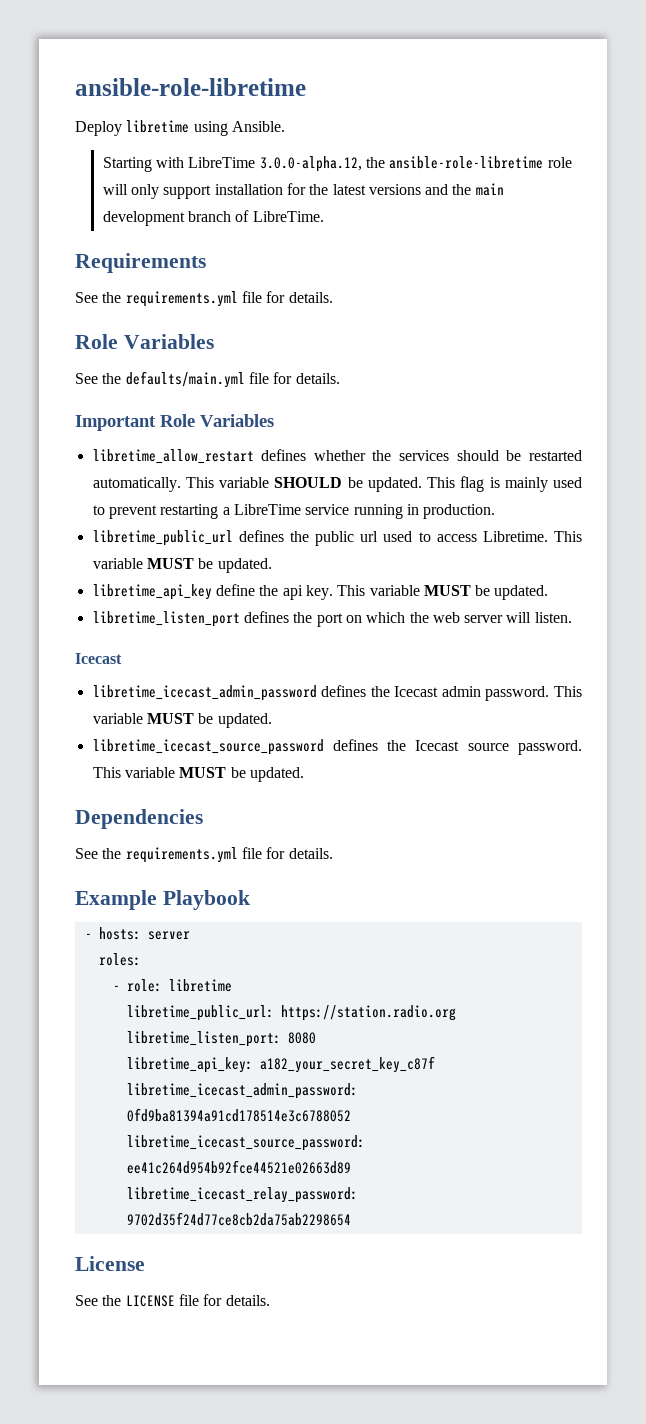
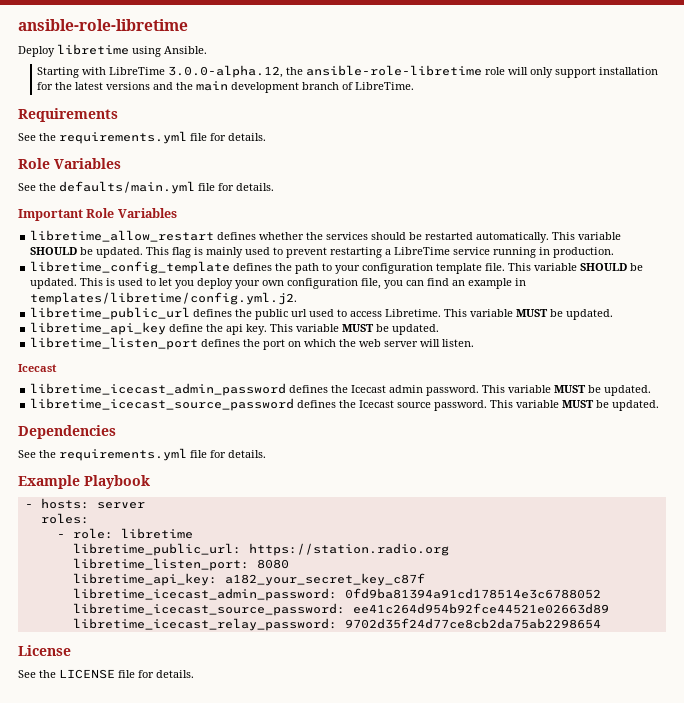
+ libretime_config_template defines the path to your configuration template file. This variable SHOULD be updated. This is used to let you deploy your own configuration file, you can find an example in templates/libretime/config.yml.j2.

